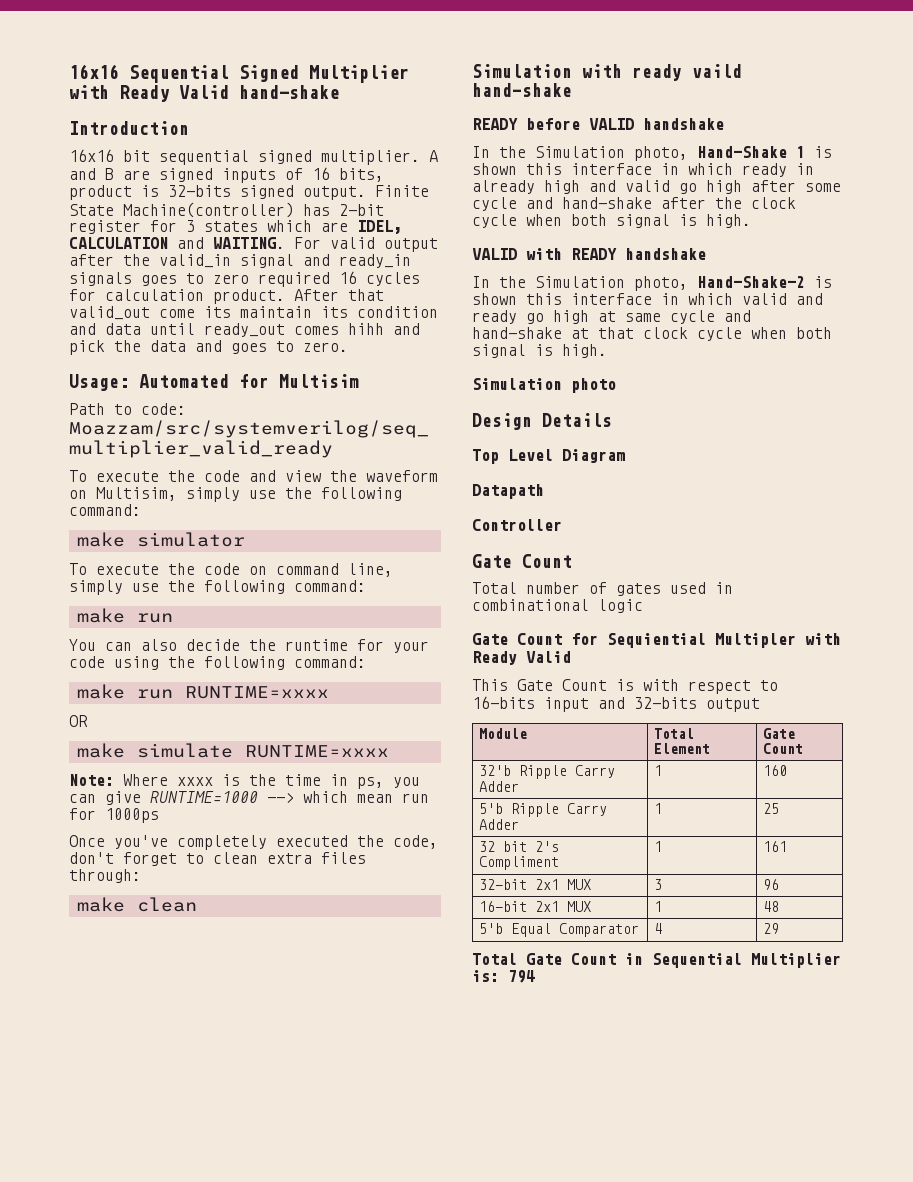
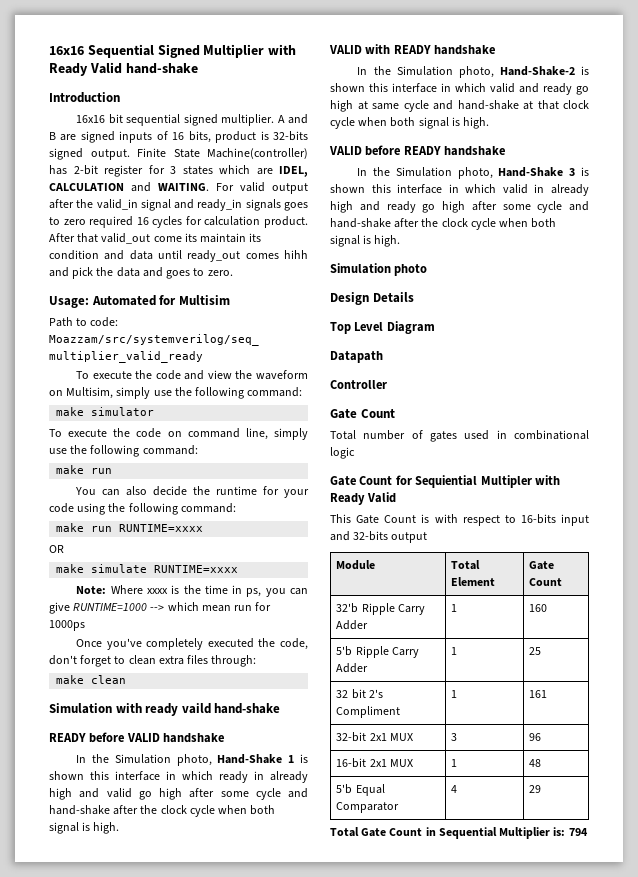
+ VALID before READY handshake
+ In the Simulation photo, Hand-Shake 3 is shown this interface in which valid in already high and ready go high after some cycle and hand-shake after the clock cycle when both signal is high.

